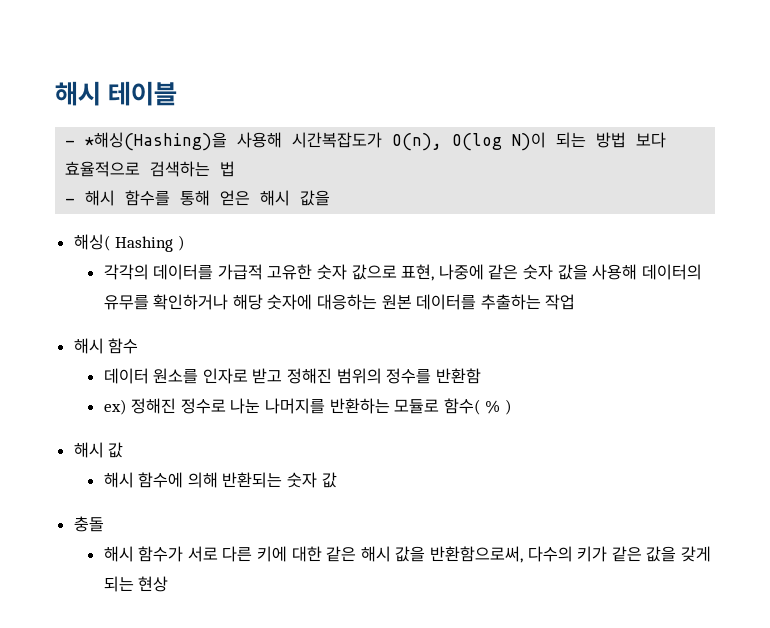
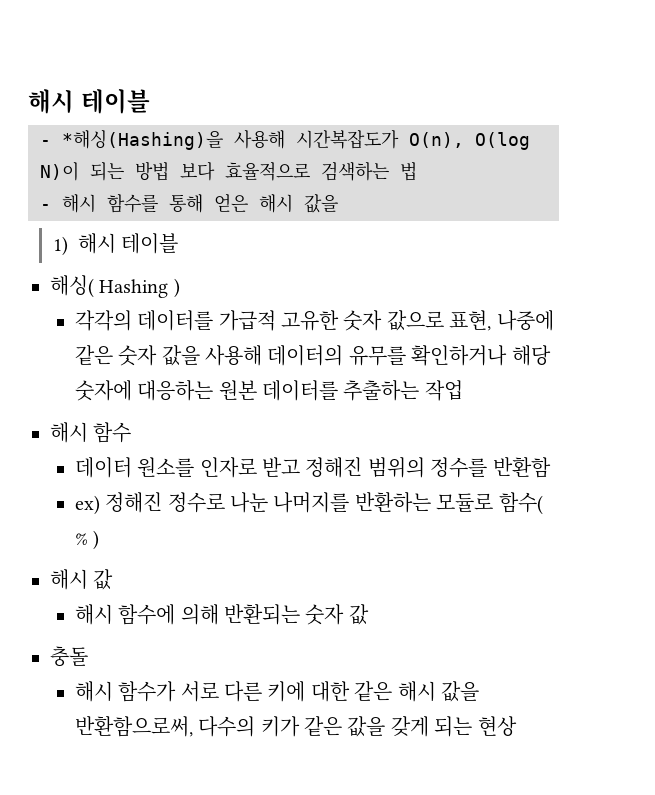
+ 1) 해시 테이블

